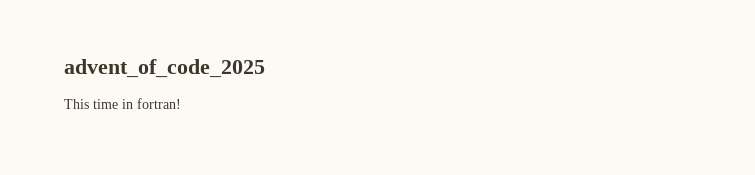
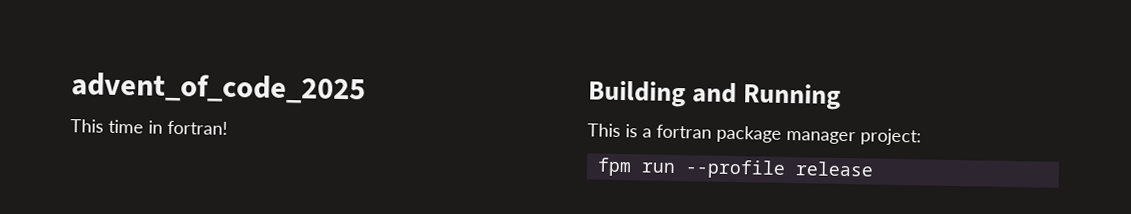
+ Building and Running
+ This is a fortran package manager project:
+ fpm run --profile release

